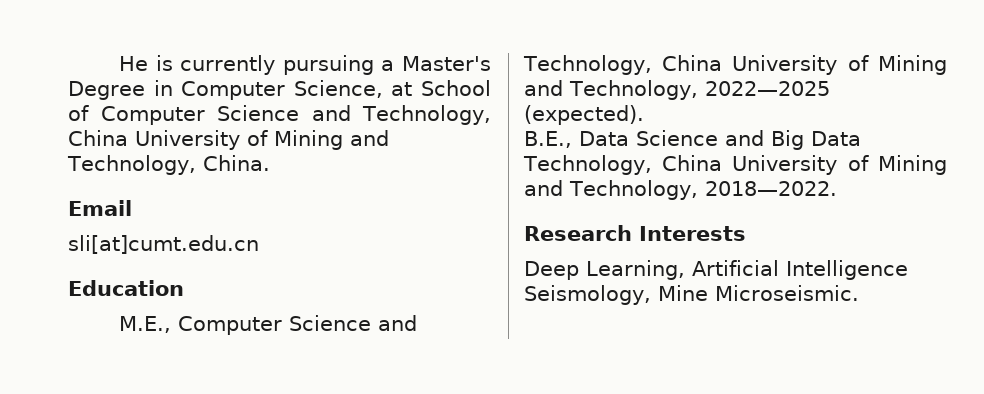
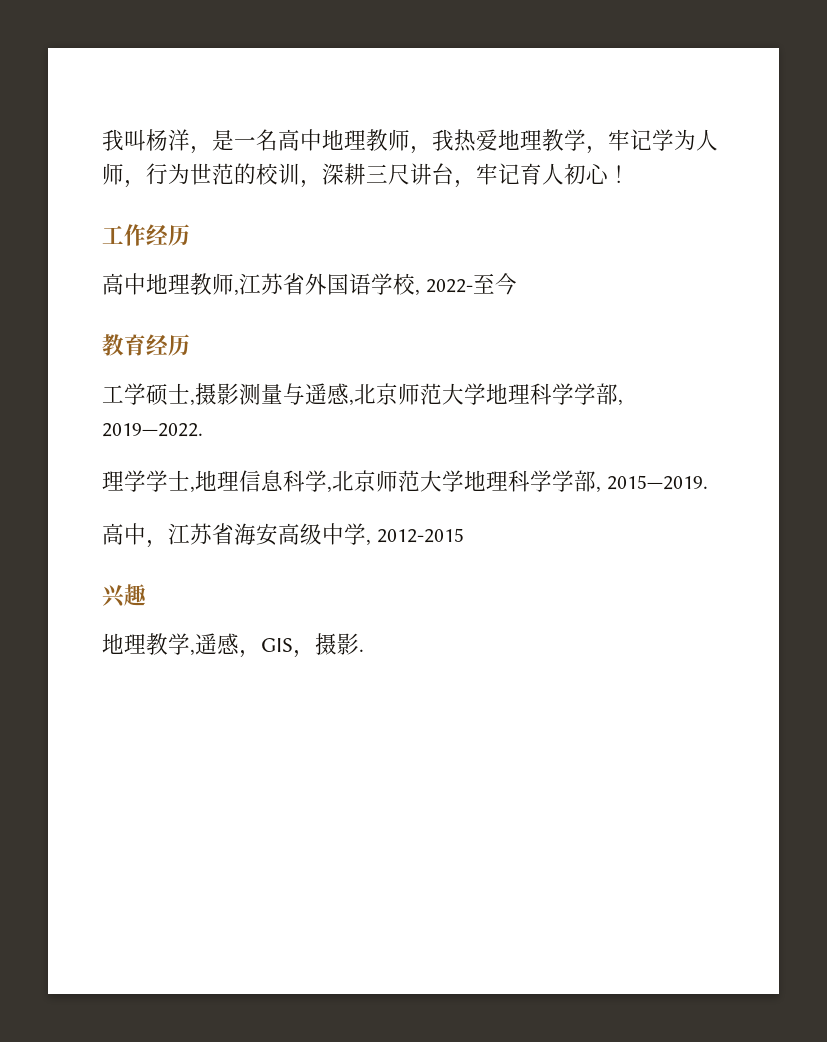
- He is currently pursuing a Master's Degree in Computer Science, at School of Computer Science and Technology, China University of Mining and Technology, China.
- Email
- sli[at]cumt.edu.cn
- Education
- M.E., Computer Science and Technology, China University of Mining and Technology, 2022—2025 (expected).
- B.E., Data Science and Big Data Technology, China University of Mining and Technology, 2018—2022.
- Research Interests
- Deep Learning, Artificial Intelligence Seismology, Mine Microseismic.
+ 我叫杨洋，是一名高中地理教师，我热爱地理教学，牢记学为人师，行为世范的校训，深耕三尺讲台，牢记育人初心！
+ 工作经历
+ 高中地理教师,江苏省外国语学校, 2022-至今
+ 教育经历
+ 工学硕士,摄影测量与遥感,北京师范大学地理科学学部, 2019—2022.
+ 理学学士,地理信息科学,北京师范大学地理科学学部, 2015—2019.
+ 高中，江苏省海安高级中学, 2012-2015
+ 兴趣
+ 地理教学,遥感，GIS，摄影.

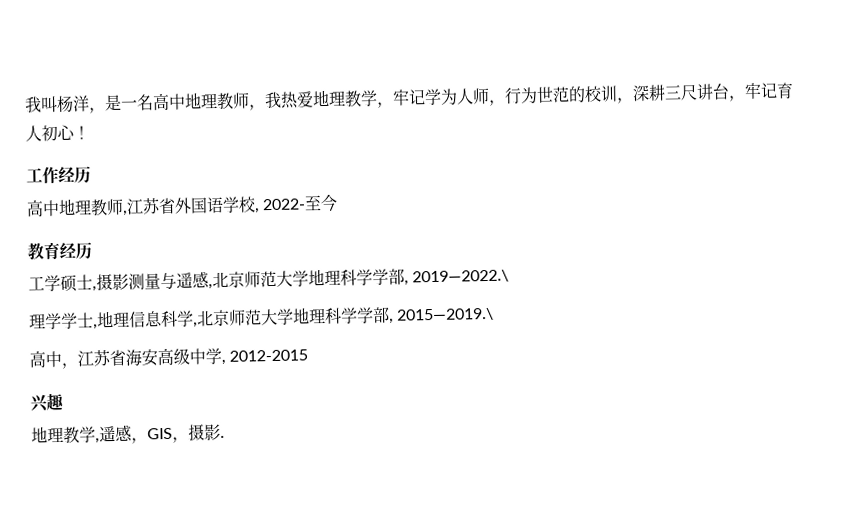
- 工学硕士,摄影测量与遥感,北京师范大学地理科学学部, 2019—2022.
+ 工学硕士,摄影测量与遥感,北京师范大学地理科学学部, 2019—2022.\
- 理学学士,地理信息科学,北京师范大学地理科学学部, 2015—2019.
+ 理学学士,地理信息科学,北京师范大学地理科学学部, 2015—2019.\

